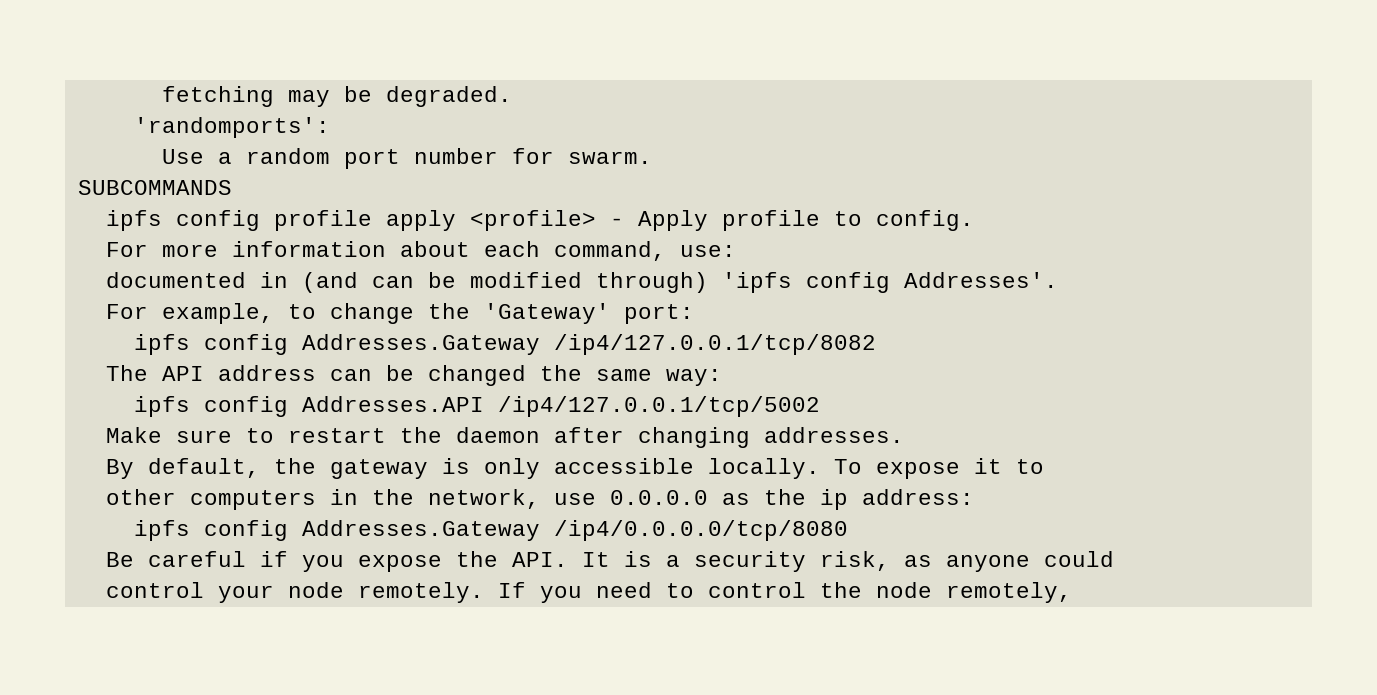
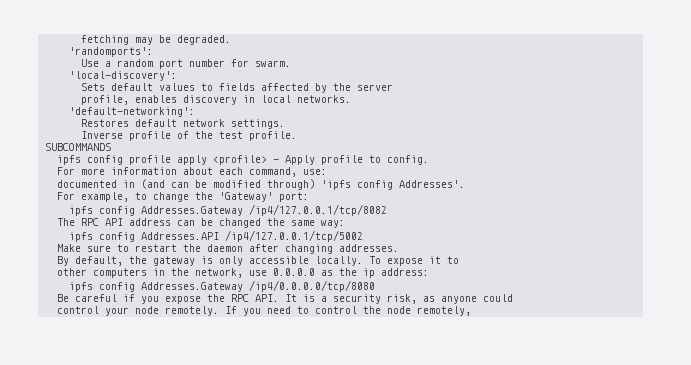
+ 'local-discovery':
+ Sets default values to fields affected by the server
+ profile, enables discovery in local networks.
+ 'default-networking':
+ Restores default network settings.
+ Inverse profile of the test profile.
- The API address can be changed the same way:
+ The RPC API address can be changed the same way:
- Be careful if you expose the API. It is a security risk, as anyone could
+ Be careful if you expose the RPC API. It is a security risk, as anyone could

